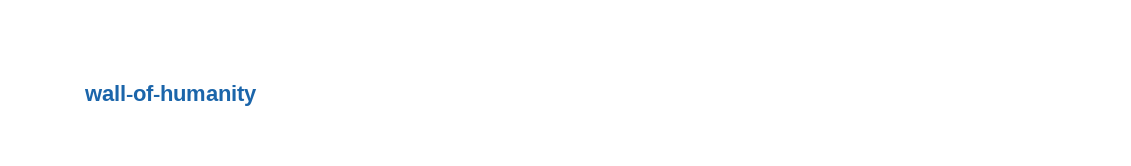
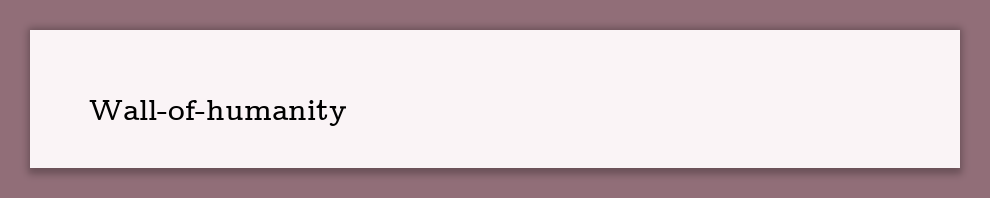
- wall-of-humanity
+ Wall-of-humanity

